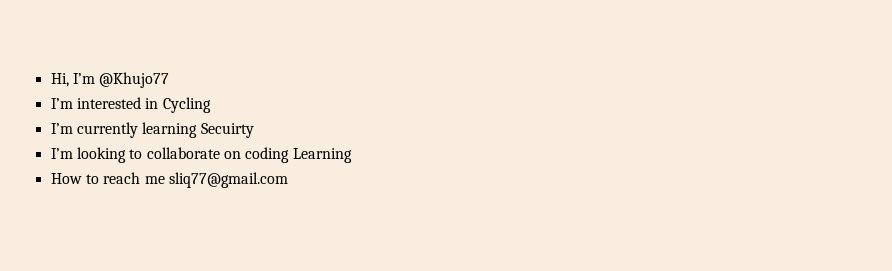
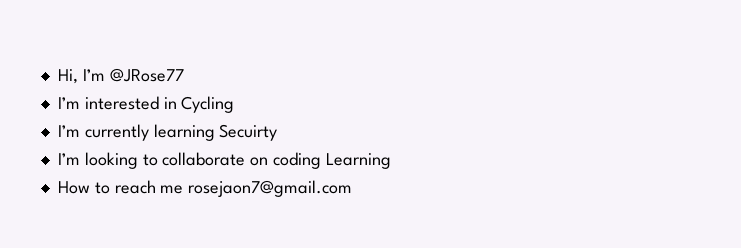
- Hi, I’m @Khujo77
+ Hi, I’m @JRose77
- How to reach me sliq77@gmail.com
+ How to reach me rosejaon7@gmail.com

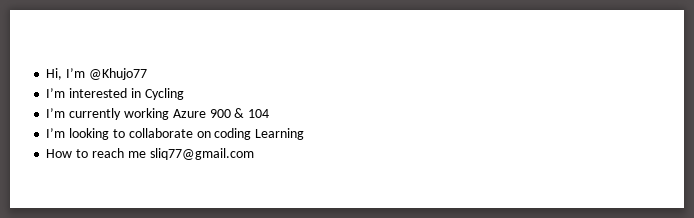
- Hi, I’m @JRose77
+ Hi, I’m @Khujo77
- I’m currently learning Secuirty
+ I’m currently working Azure 900 & 104
- How to reach me rosejaon7@gmail.com
+ How to reach me sliq77@gmail.com

